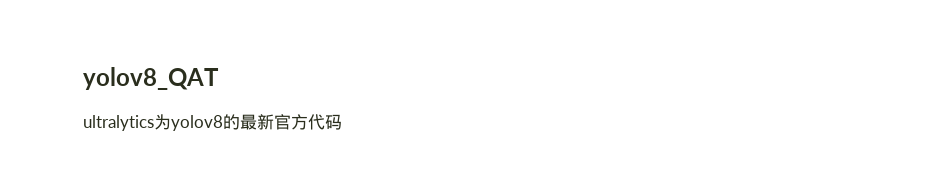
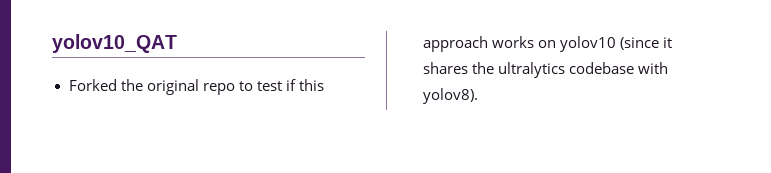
- yolov8_QAT
- ultralytics为yolov8的最新官方代码
+ yolov10_QAT
+ Forked the original repo to test if this approach works on yolov10 (since it shares the ultralytics codebase with yolov8).

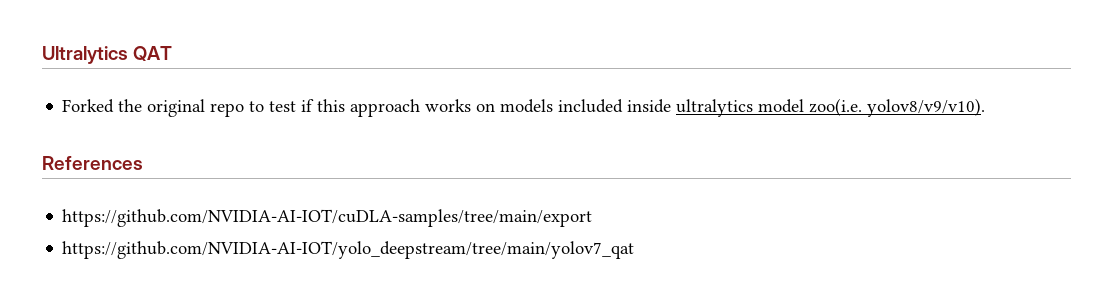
- yolov10_QAT
+ Ultralytics QAT
- Forked the original repo to test if this approach works on yolov10 (since it shares the ultralytics codebase with yolov8).
+ Forked the original repo to test if this approach works on models included inside ultralytics model zoo(i.e. yolov8/v9/v10).
+ References
+ https://github.com/NVIDIA-AI-IOT/cuDLA-samples/tree/main/export
+ https://github.com/NVIDIA-AI-IOT/yolo_deepstream/tree/main/yolov7_qat

